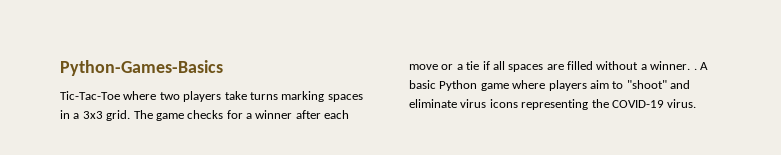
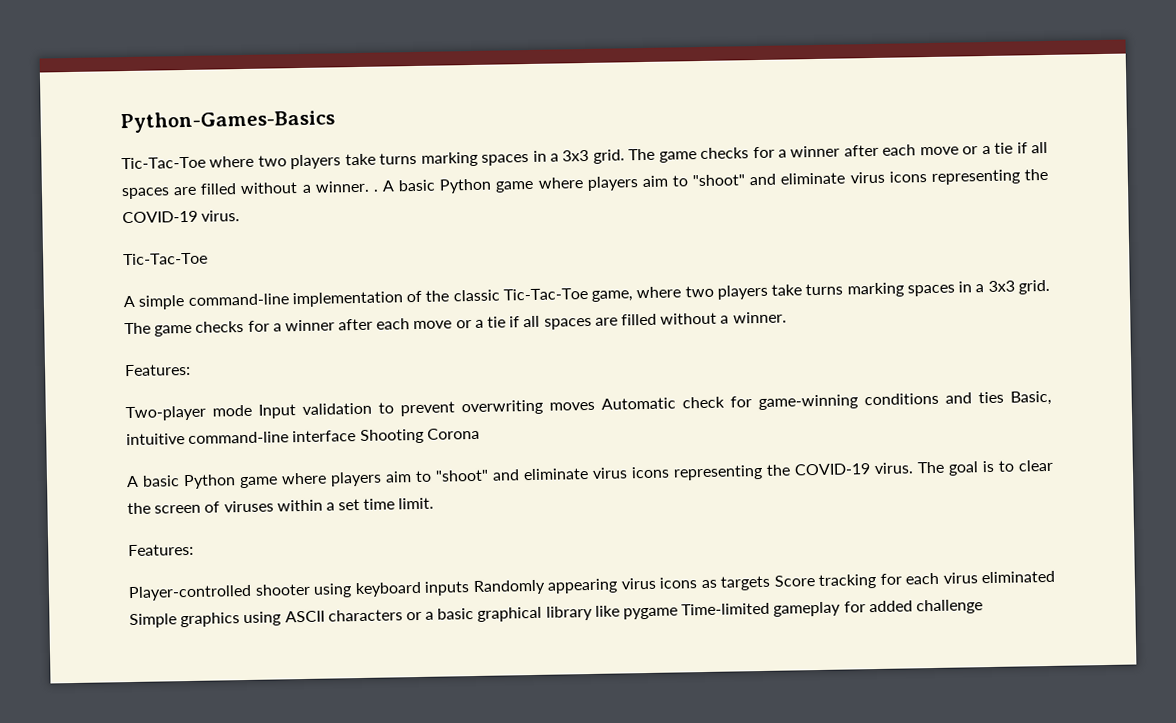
  The game checks for a winner after each move or a tie if all spaces are filled without a winner. . A basic Python game where players aim to "shoot" and eliminate virus icons representing the COVID-19 virus.
+ Tic-Tac-Toe
+ A simple command-line implementation of the classic Tic-Tac-Toe game, where two players take turns marking spaces in a 3x3 grid. The game checks for a winner after each move or a tie if all spaces are filled without a winner.
+ Features:
+ Two-player mode Input validation to prevent overwriting moves Automatic check for game-winning conditions and ties Basic, intuitive command-line interface Shooting Corona
+ A basic Python game where players aim to "shoot" and eliminate virus icons representing the COVID-19 virus. The goal is to clear the screen of viruses within a set time limit.
+ Features:
+ Player-controlled shooter using keyboard inputs Randomly appearing virus icons as targets Score tracking for each virus eliminated Simple graphics using ASCII characters or a basic graphical library like pygame Time-limited gameplay for added challenge

